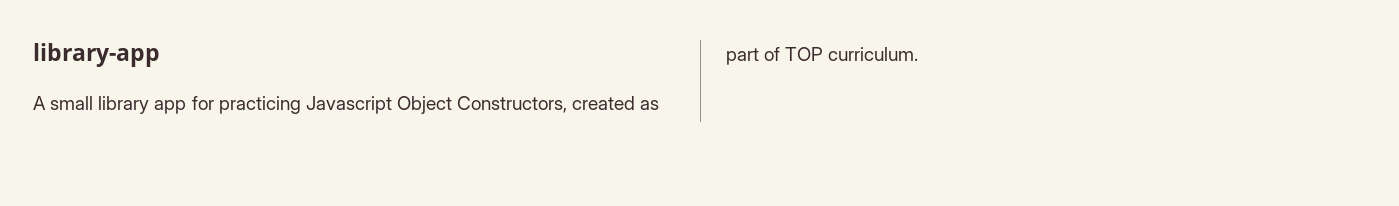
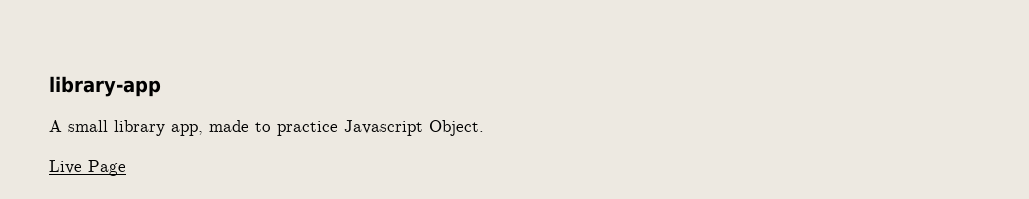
- A small library app for practicing Javascript Object Constructors, created as part of TOP curriculum.
+ A small library app, made to practice Javascript Object.
+ Live Page

